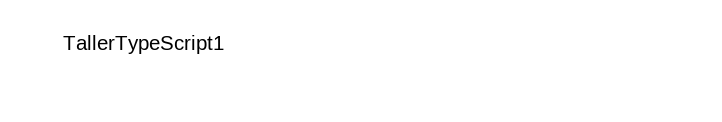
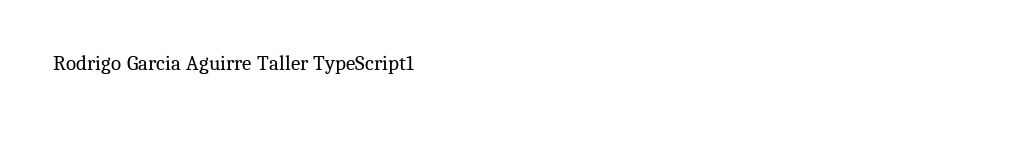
- TallerTypeScript1
+ Rodrigo Garcia Aguirre Taller TypeScript1

